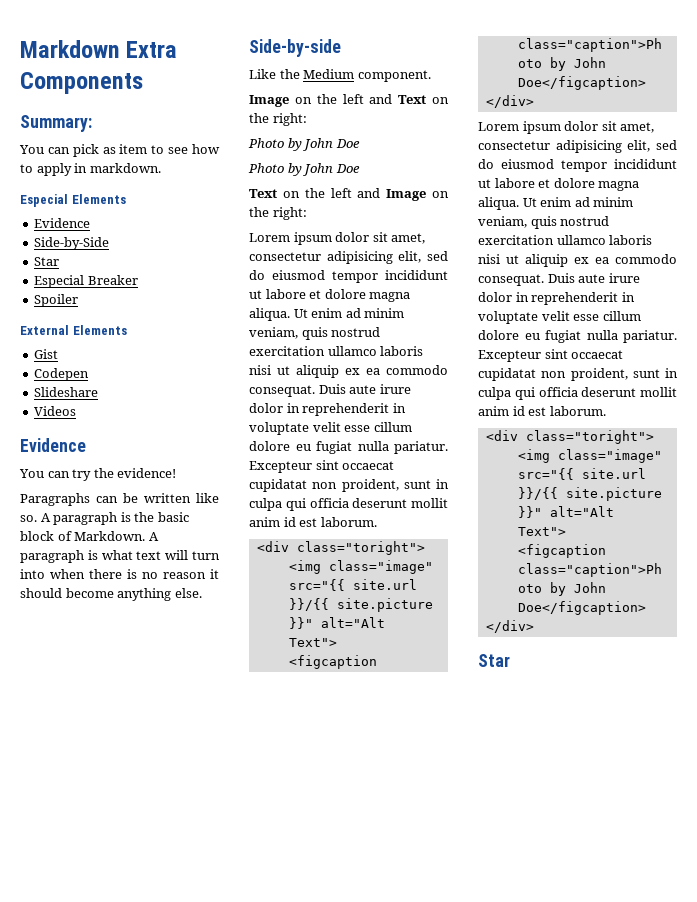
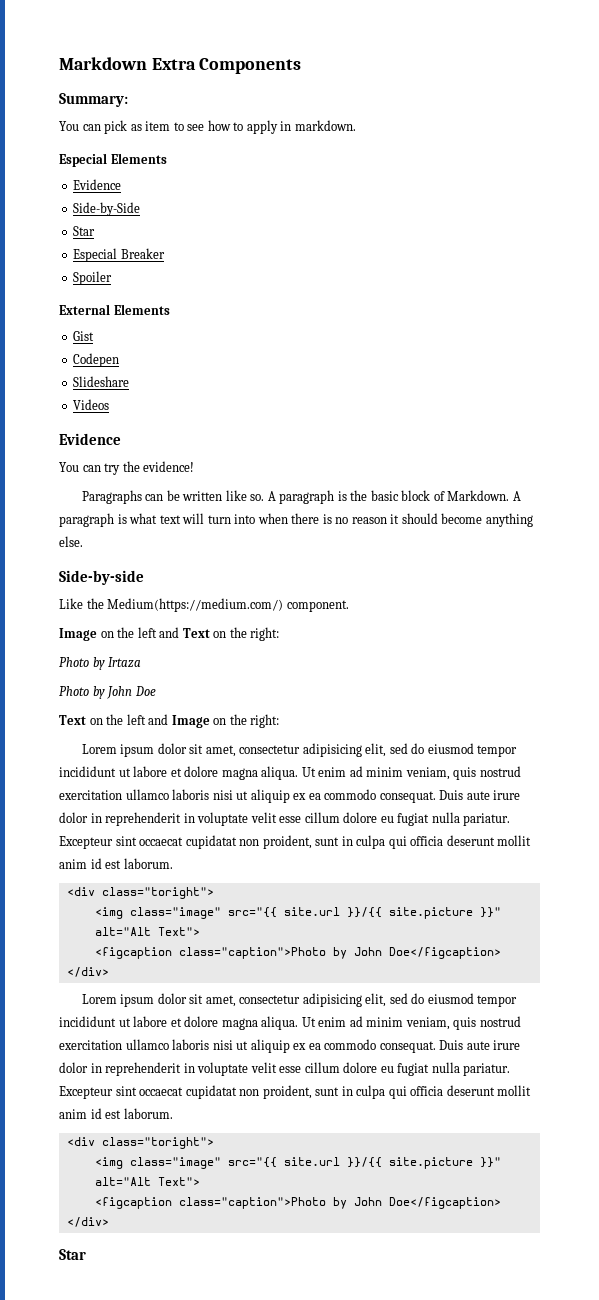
- Like the Medium component.
+ Like the Medium(https://medium.com/) component.
  Image on the left and Text on the right:
- Photo by John Doe
+ Photo by Irtaza

